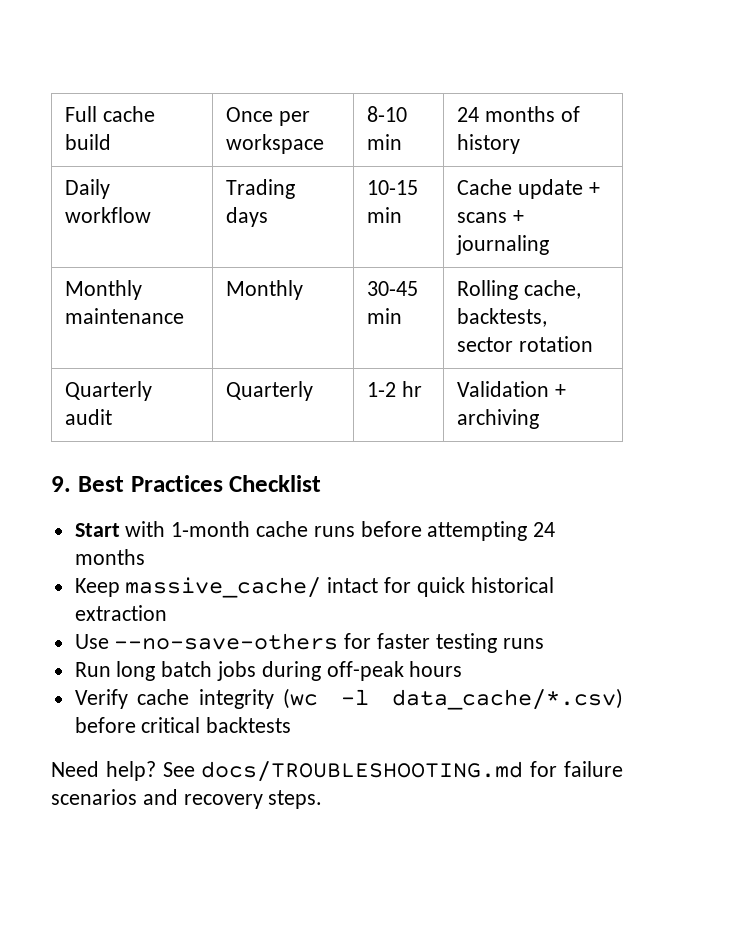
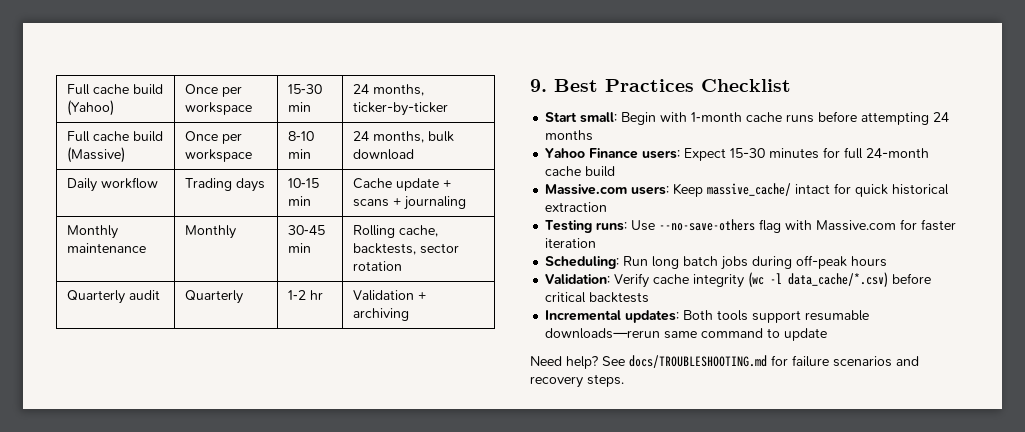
- Full cache build | Once per workspace | 8‑10 min | 24 months of history
+ Full cache build (Yahoo) | Once per workspace | 15‑30 min | 24 months, ticker-by-ticker
+ Full cache build (Massive) | Once per workspace | 8‑10 min | 24 months, bulk download
- Start with 1‑month cache runs before attempting 24 months
+ Start small: Begin with 1‑month cache runs before attempting 24 months
- Keep massive_cache/ intact for quick historical extraction
+ Yahoo Finance users: Expect 15-30 minutes for full 24-month cache build
+ Massive.com users: Keep massive_cache/ intact for quick historical extraction
- Use --no-save-others for faster testing runs
- Run long batch jobs during off-peak hours
+ Testing runs: Use --no-save-others flag with Massive.com for faster iteration
+ Scheduling: Run long batch jobs during off-peak hours
- Verify cache integrity (wc -l data_cache/*.csv) before critical backtests
+ Validation: Verify cache integrity (wc -l data_cache/*.csv) before critical backtests
+ Incremental updates: Both tools support resumable downloads—rerun same command to update

